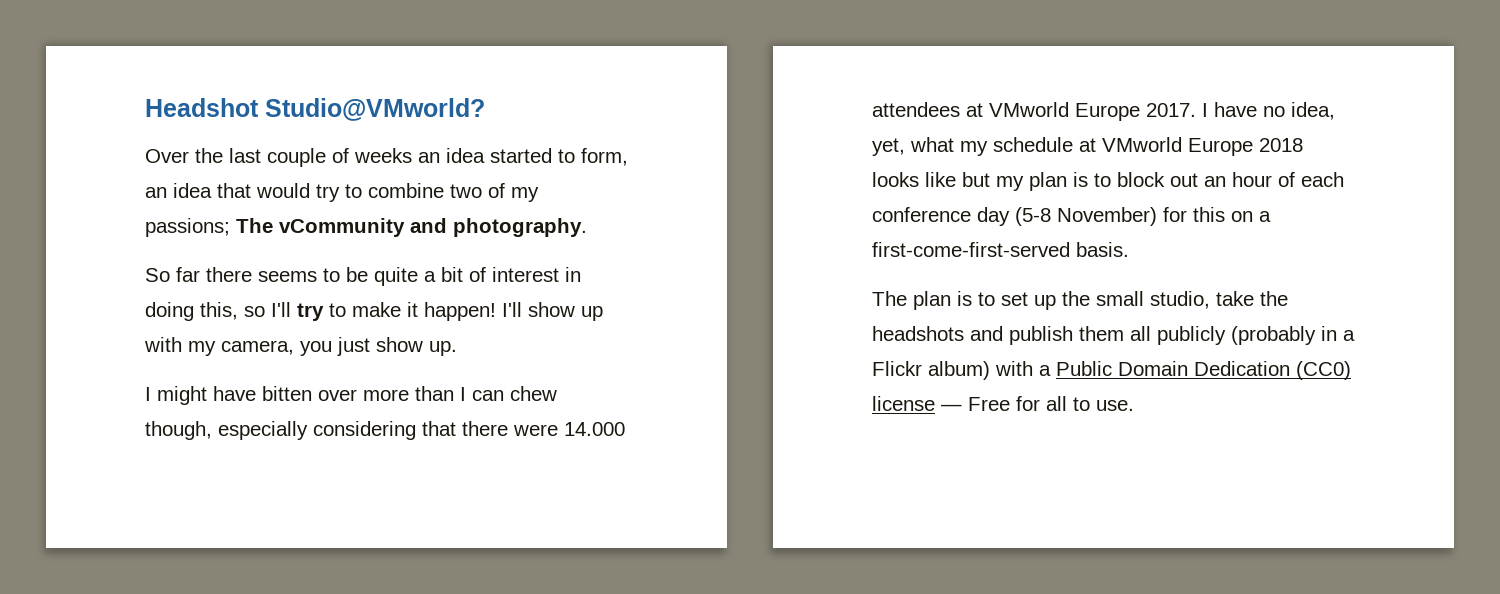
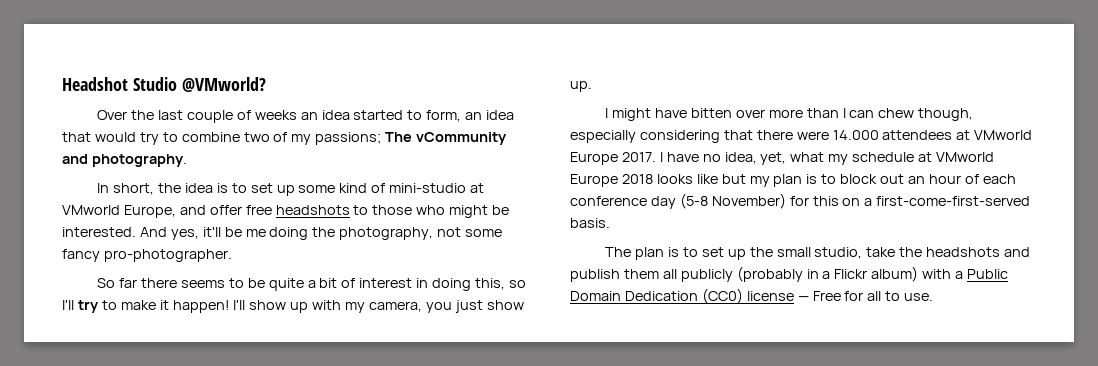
- Headshot Studio@VMworld?
+ Headshot Studio @VMworld?
+ In short, the idea is to set up some kind of mini-studio at VMworld Europe, and offer free headshots to those who might be interested. And yes, it'll be me doing the photography, not some fancy pro-photographer.

